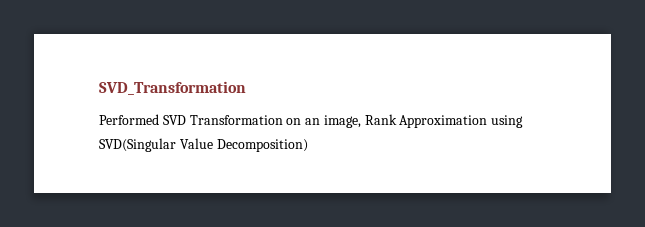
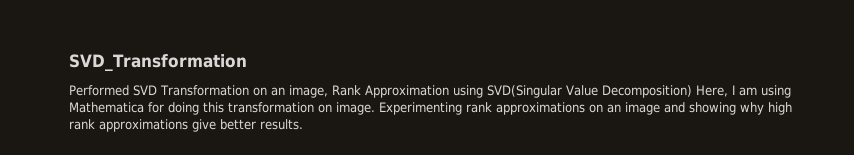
- Performed SVD Transformation on an image, Rank Approximation using SVD(Singular Value Decomposition)
+ Performed SVD Transformation on an image, Rank Approximation using SVD(Singular Value Decomposition) Here, I am using Mathematica for doing this transformation on image. Experimenting rank approximations on an image and showing why high rank approximations give better results.

